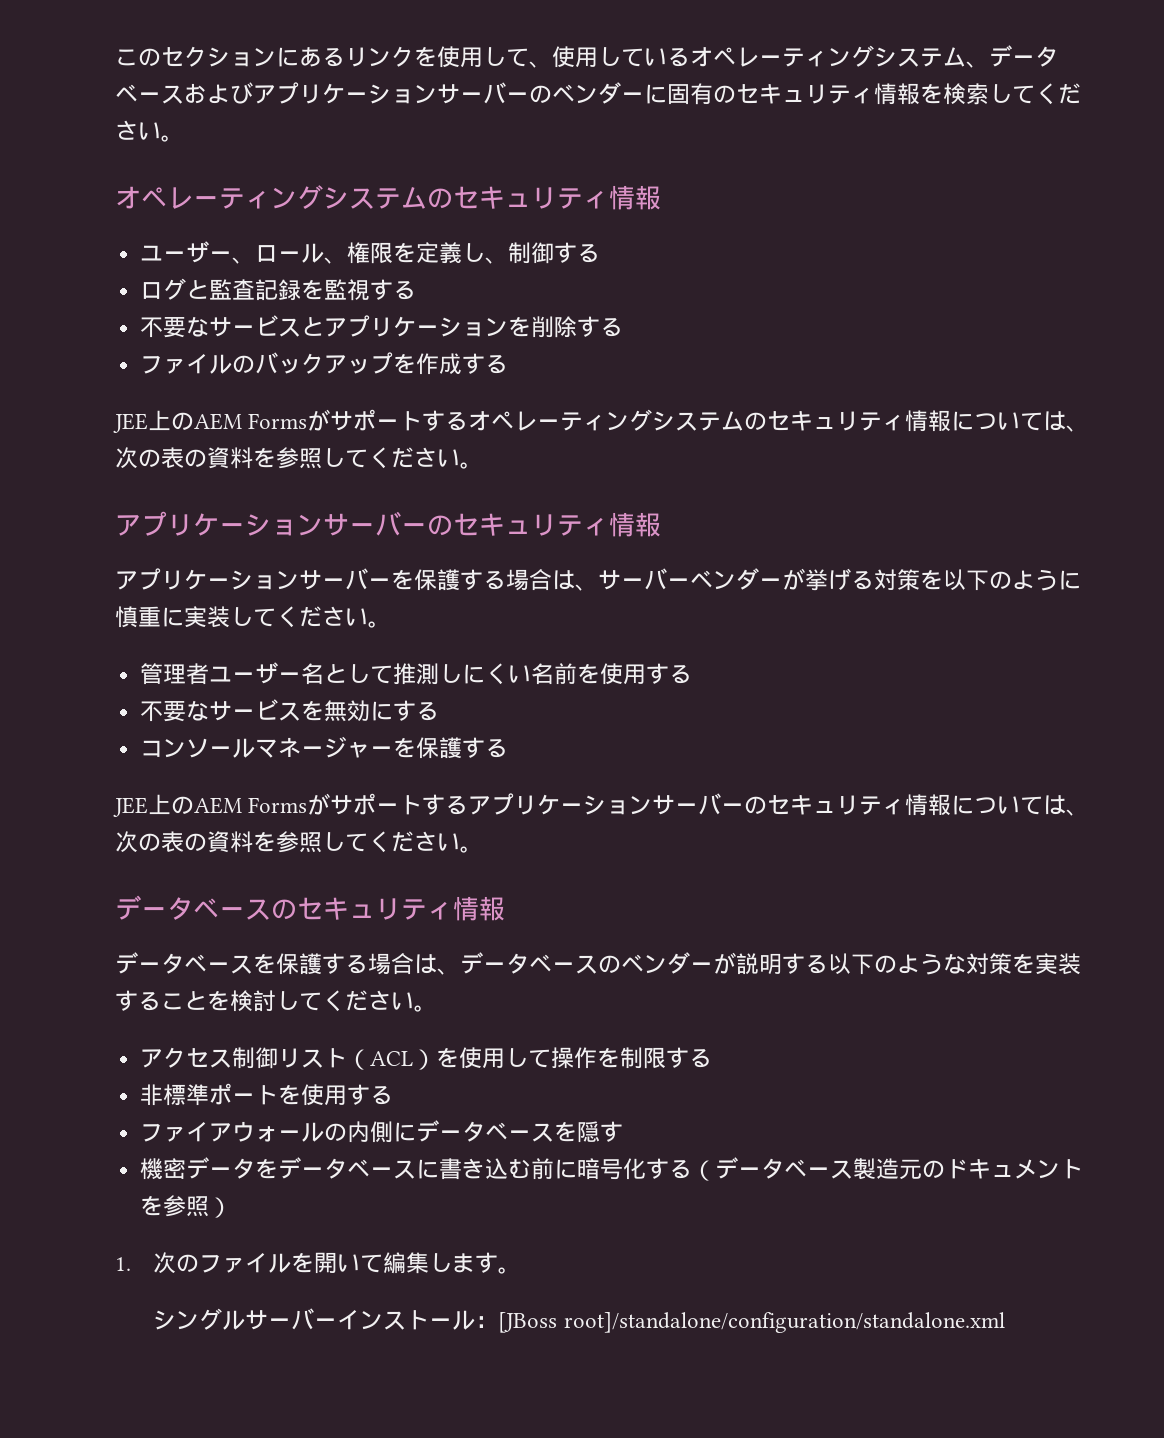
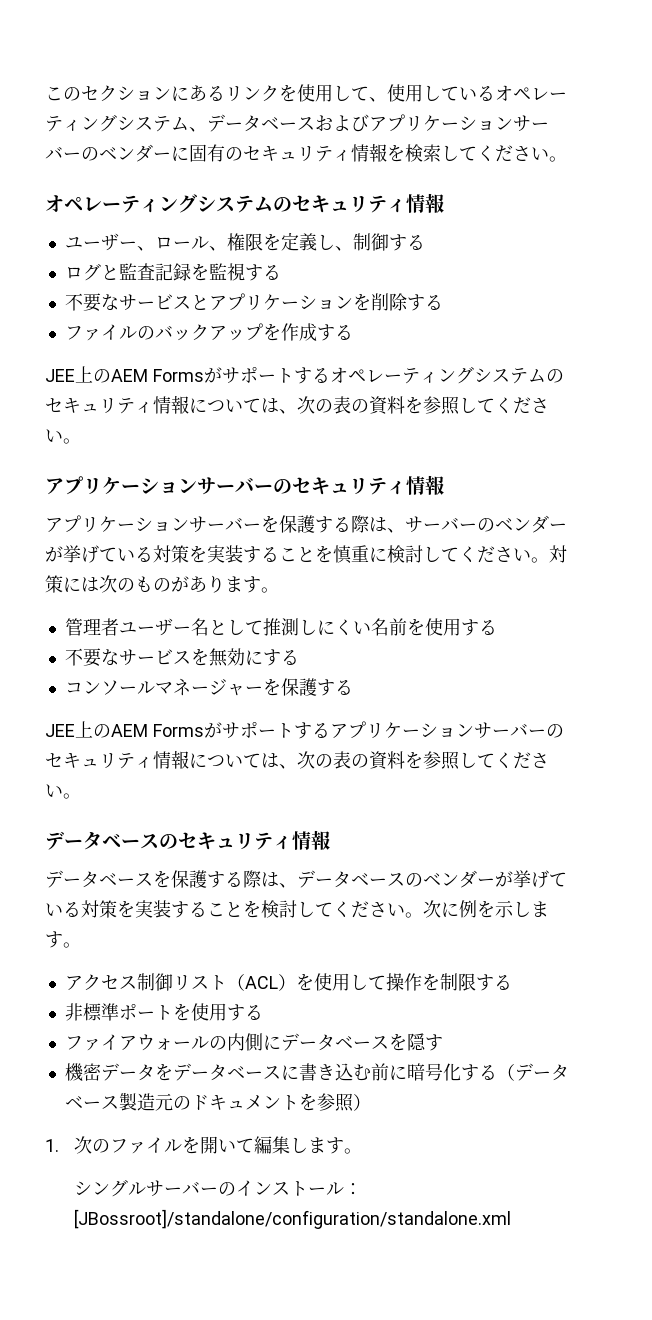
- アプリケーションサーバーを保護する場合は、サーバーベンダーが挙げる対策を以下のように慎重に実装してください。
+ アプリケーションサーバーを保護する際は、サーバーのベンダーが挙げている対策を実装することを慎重に検討してください。対策には次のものがあります。
- データベースを保護する場合は、データベースのベンダーが説明する以下のような対策を実装することを検討してください。
+ データベースを保護する際は、データベースのベンダーが挙げている対策を実装することを検討してください。次に例を示します。
- シングルサーバーインストール：[JBoss root]/standalone/configuration/standalone.xml
+ シングルサーバーのインストール：[JBossroot]/standalone/configuration/standalone.xml

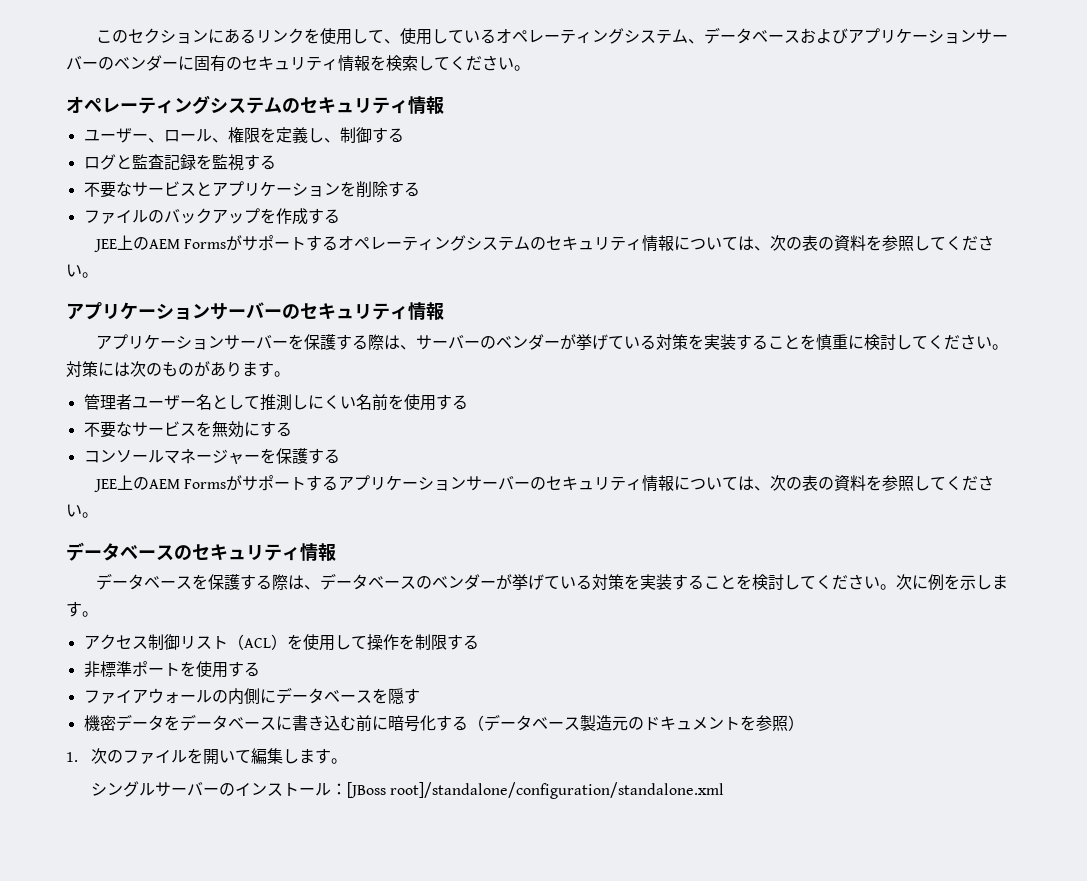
- シングルサーバーのインストール：[JBossroot]/standalone/configuration/standalone.xml
+ シングルサーバーのインストール：[JBoss root]/standalone/configuration/standalone.xml

